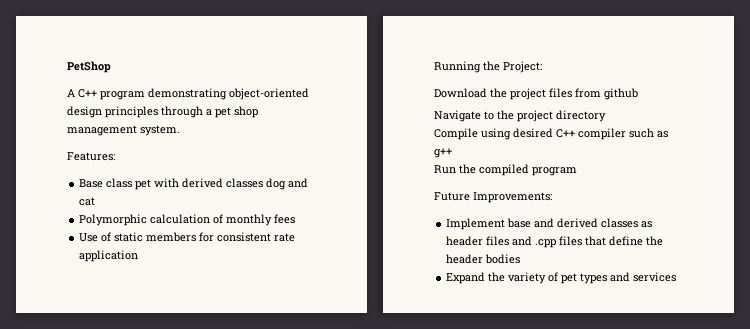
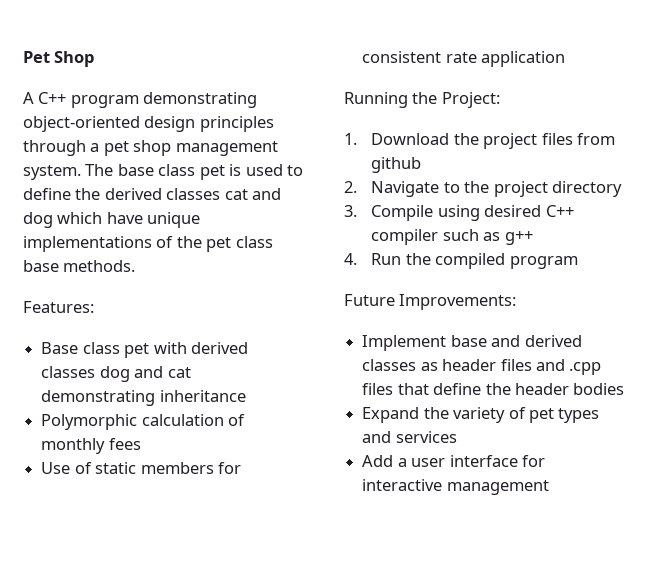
- PetShop
+ Pet Shop
+ The base class pet is used to define the derived classes cat and dog which have unique implementations of the pet class base methods.
- Base class pet with derived classes dog and cat
+ Base class pet with derived classes dog and cat demonstrating inheritance
- Download the project files from github
+ 1. Download the project files from github
- Navigate to the project directory
+ 2. Navigate to the project directory
- Compile using desired C++ compiler such as g++
+ 3. Compile using desired C++ compiler such as g++
- Run the compiled program
+ 4. Run the compiled program
+ Add a user interface for interactive management

